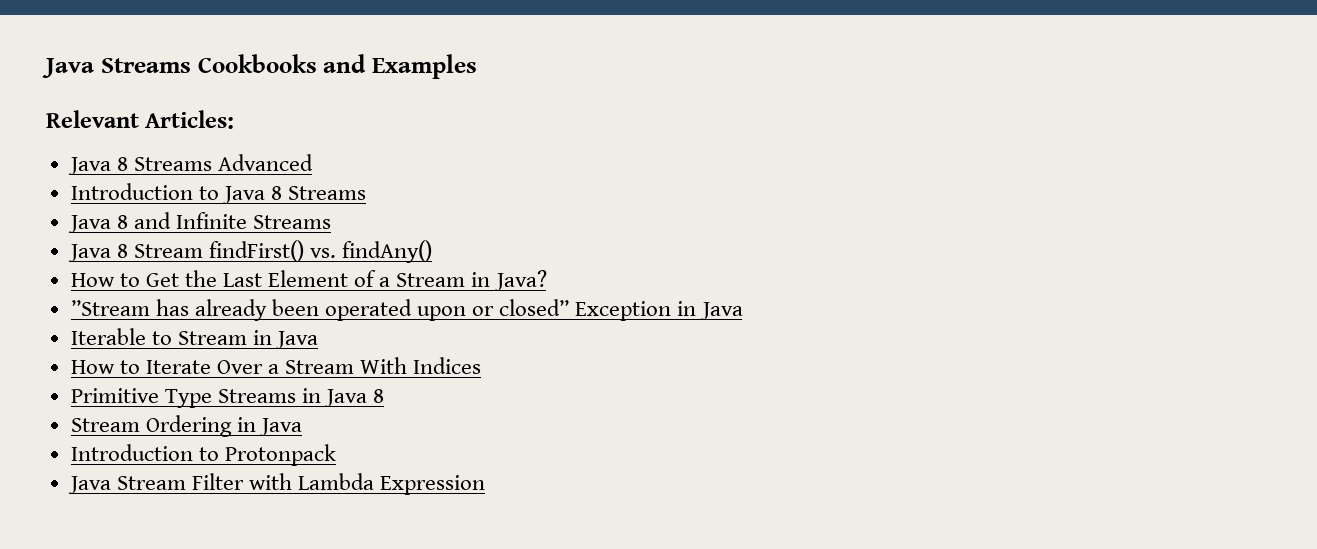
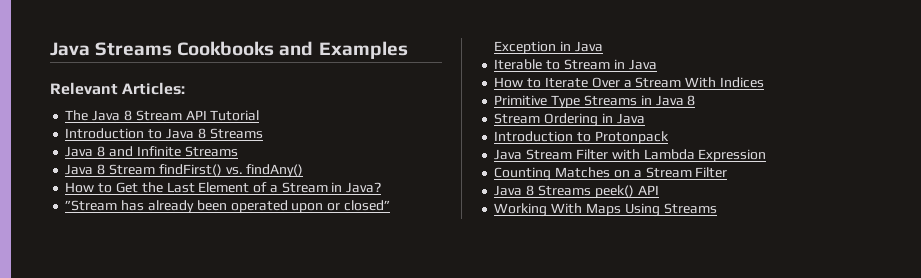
- Java 8 Streams Advanced
+ The Java 8 Stream API Tutorial
+ Counting Matches on a Stream Filter
+ Java 8 Streams peek() API
+ Working With Maps Using Streams

